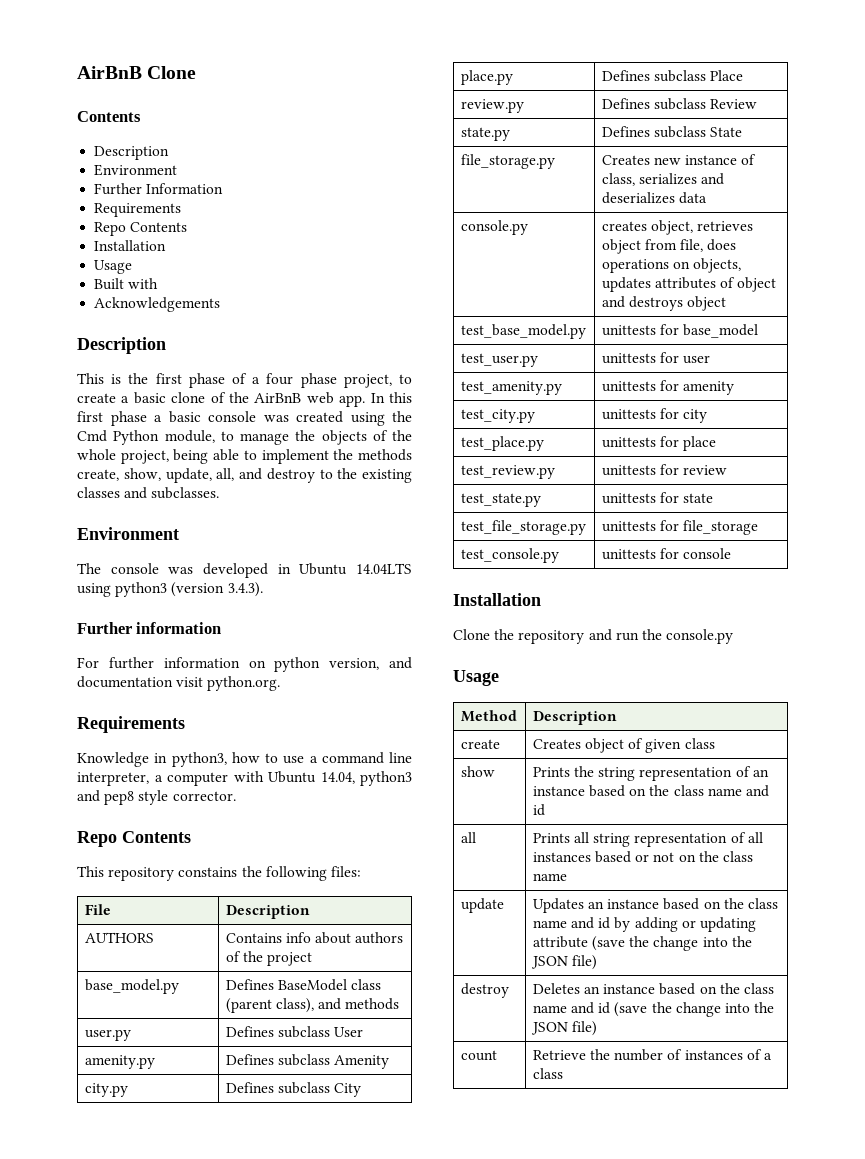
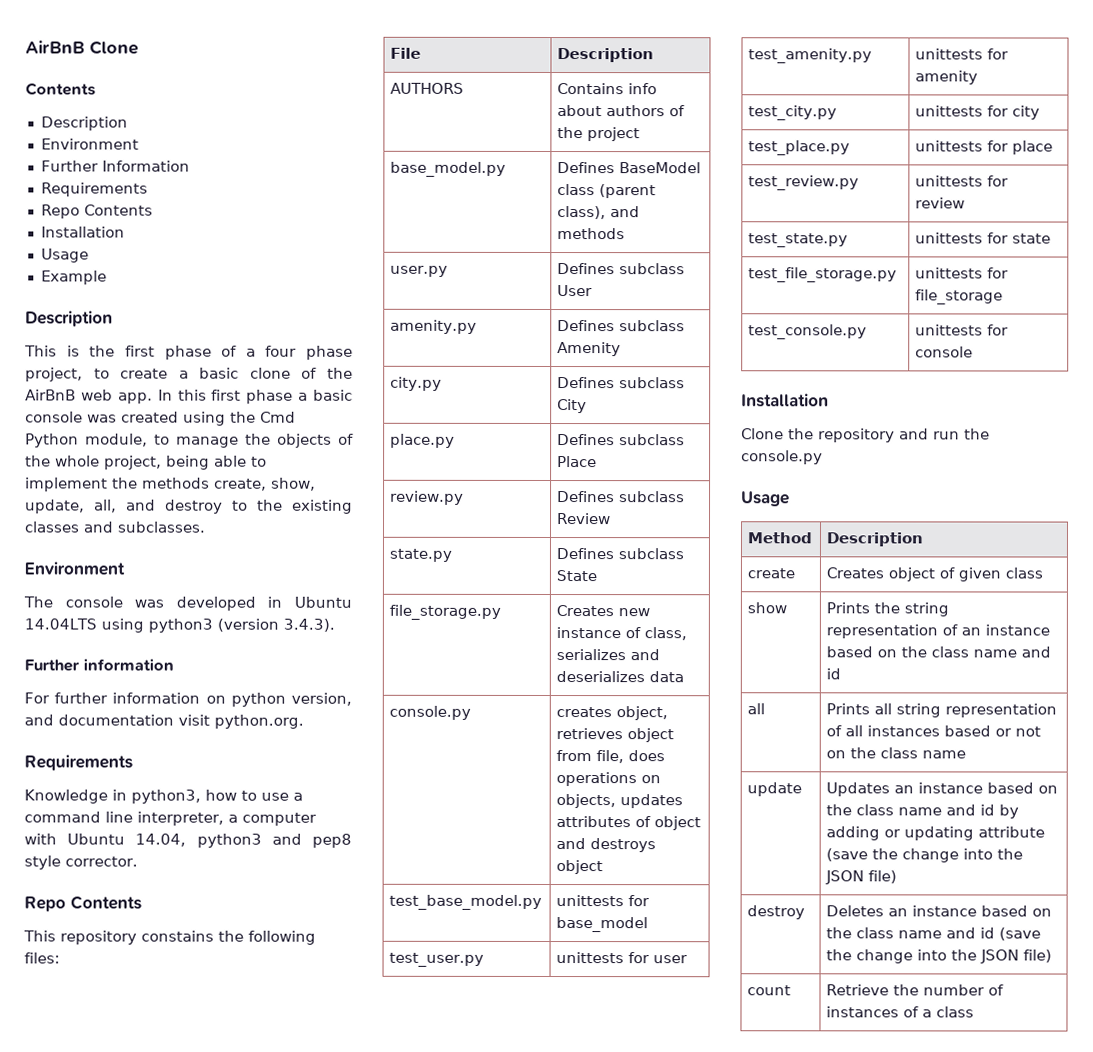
- Built with
- Acknowledgements
+ Example

